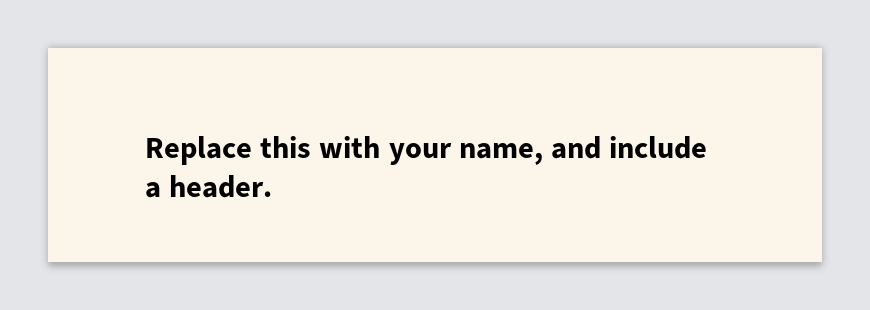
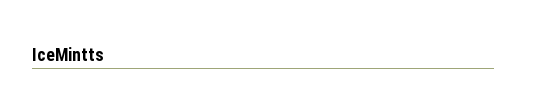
- Replace this with your name, and include a header.
+ IceMintts

